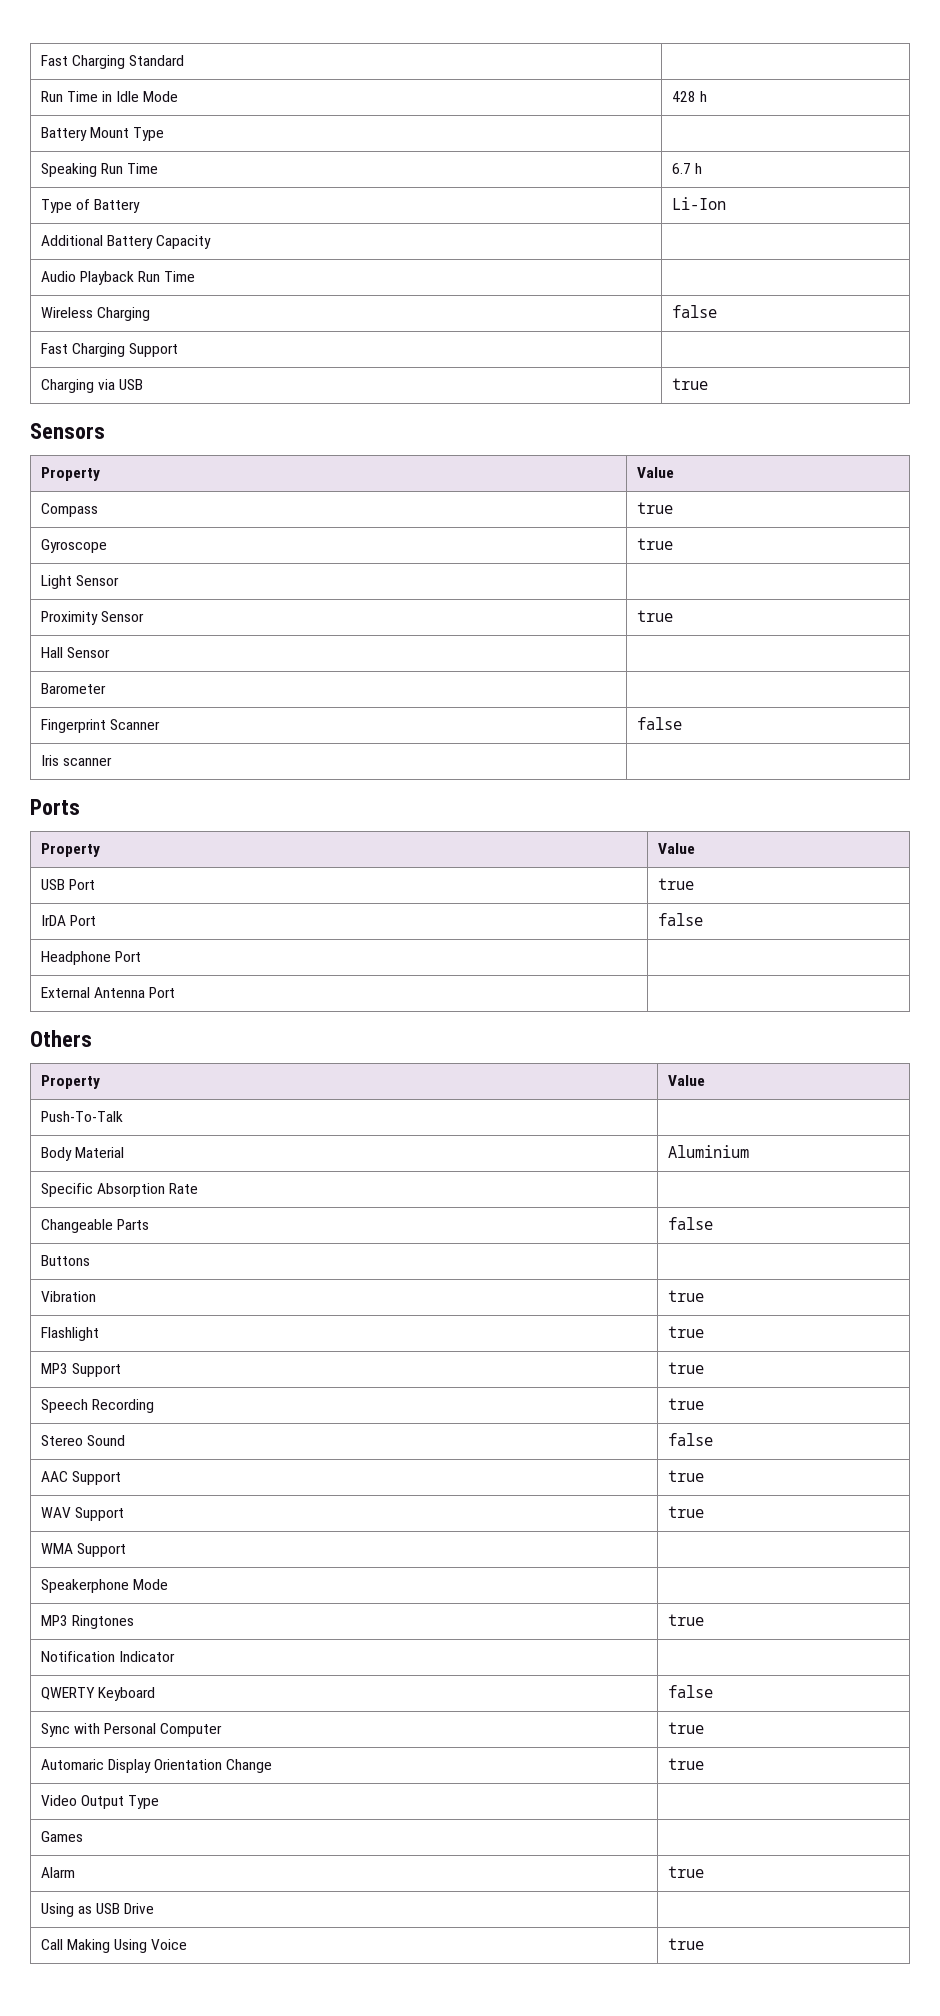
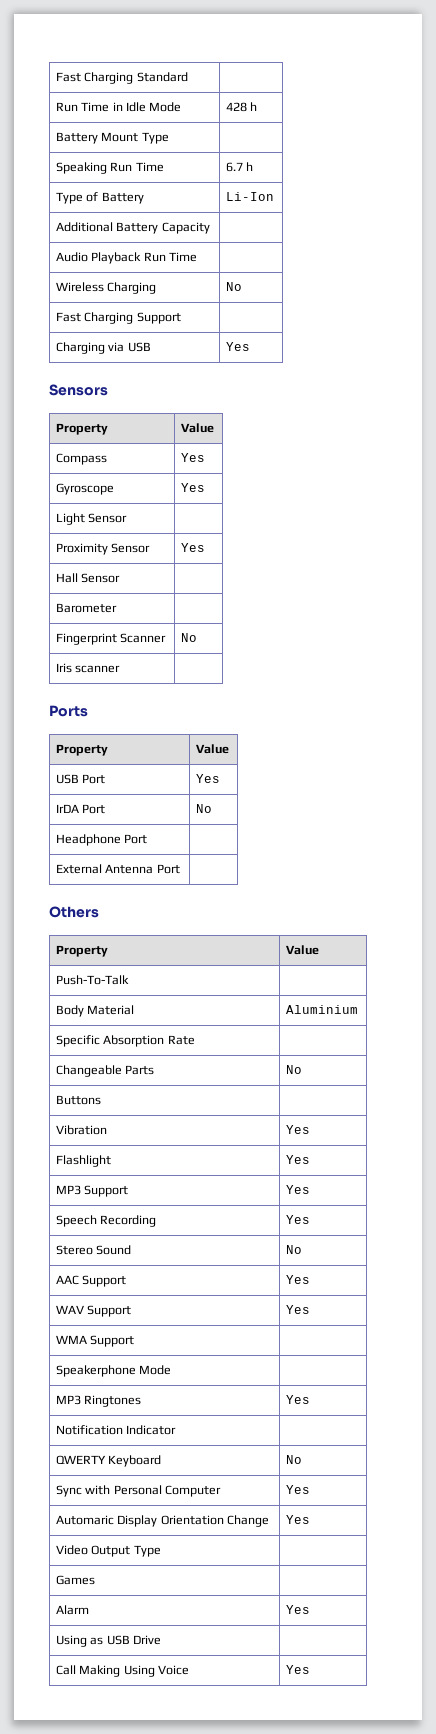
- Wireless Charging | false
+ Wireless Charging | No
- Charging via USB | true
+ Charging via USB | Yes
- Compass | true
+ Compass | Yes
- Gyroscope | true
+ Gyroscope | Yes
- Proximity Sensor | true
+ Proximity Sensor | Yes
- Fingerprint Scanner | false
+ Fingerprint Scanner | No
- USB Port | true
+ USB Port | Yes
- IrDA Port | false
+ IrDA Port | No
- Changeable Parts | false
+ Changeable Parts | No
- Vibration | true
+ Vibration | Yes
- Flashlight | true
+ Flashlight | Yes
- MP3 Support | true
+ MP3 Support | Yes
- Speech Recording | true
+ Speech Recording | Yes
- Stereo Sound | false
+ Stereo Sound | No
- AAC Support | true
+ AAC Support | Yes
- WAV Support | true
+ WAV Support | Yes
- MP3 Ringtones | true
+ MP3 Ringtones | Yes
- QWERTY Keyboard | false
+ QWERTY Keyboard | No
- Sync with Personal Computer | true
+ Sync with Personal Computer | Yes
- Automaric Display Orientation Change | true
+ Automaric Display Orientation Change | Yes
- Alarm | true
+ Alarm | Yes
- Call Making Using Voice | true
+ Call Making Using Voice | Yes

